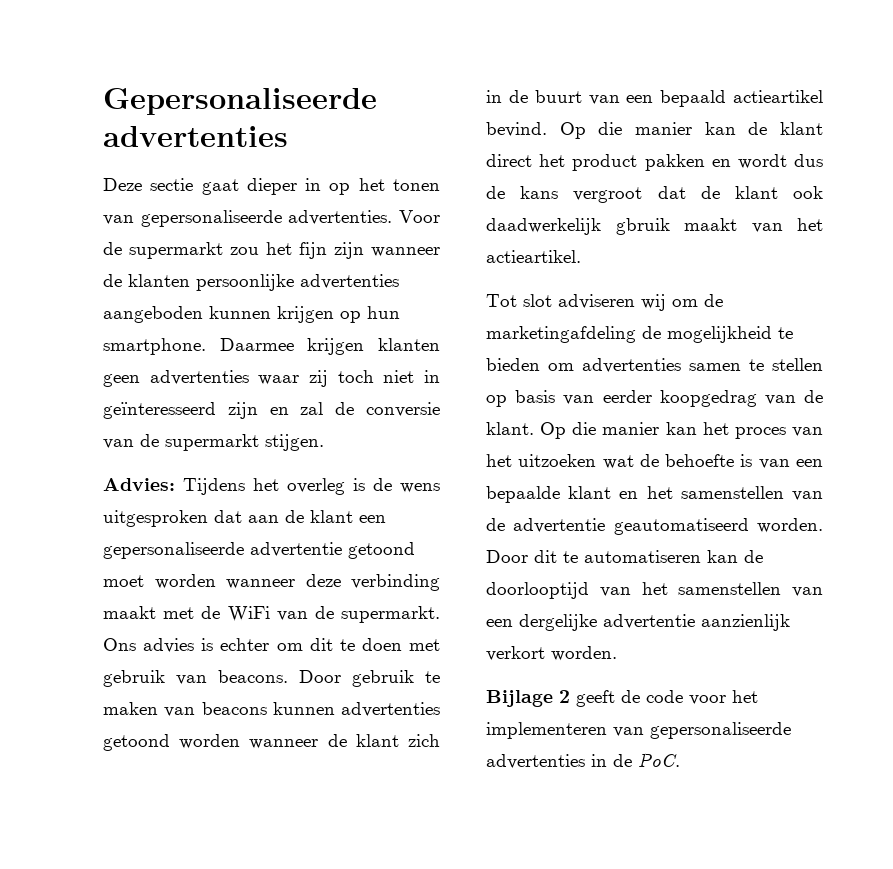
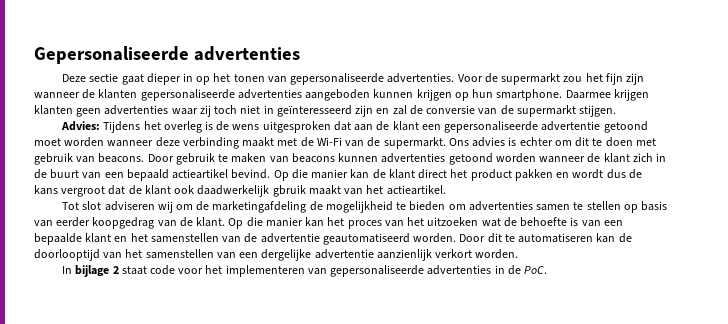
- Voor de supermarkt zou het fijn zijn wanneer de klanten persoonlijke advertenties aangeboden kunnen krijgen op hun smartphone.
+ Voor de supermarkt zou het fijn zijn wanneer de klanten gepersonaliseerde advertenties aangeboden kunnen krijgen op hun smartphone.
- Advies: Tijdens het overleg is de wens uitgesproken dat aan de klant een gepersonaliseerde advertentie getoond moet worden wanneer deze verbinding maakt met de WiFi van de supermarkt.
+ Advies: Tijdens het overleg is de wens uitgesproken dat aan de klant een gepersonaliseerde advertentie getoond moet worden wanneer deze verbinding maakt met de Wi-Fi van de supermarkt.
- Bijlage 2 geeft de code voor het implementeren van gepersonaliseerde advertenties in de PoC.
+ In bijlage 2 staat code voor het implementeren van gepersonaliseerde advertenties in de PoC.

